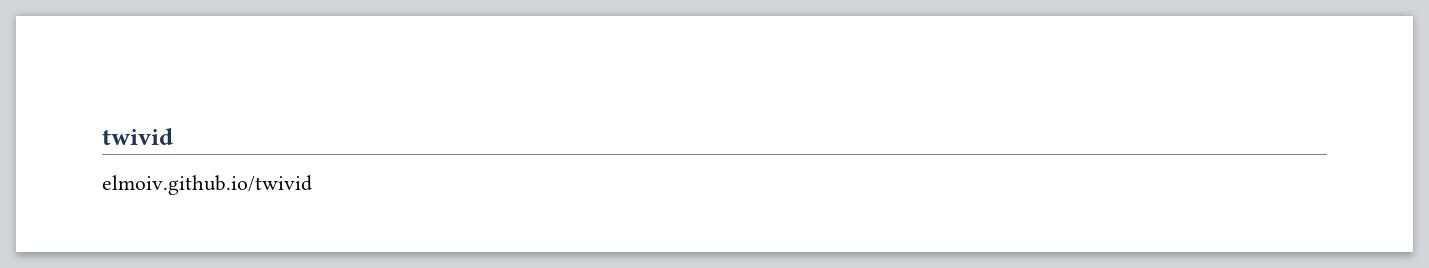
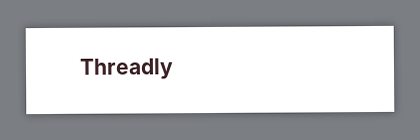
- twivid
- elmoiv.github.io/twivid
+ Threadly

